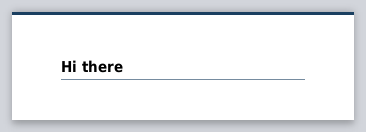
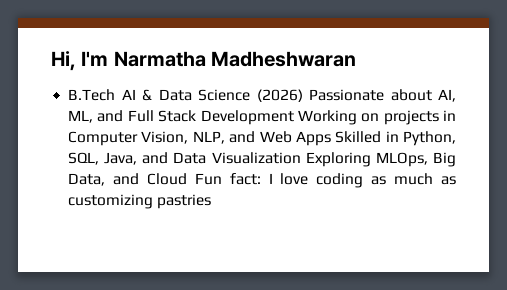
- Hi there
+ Hi, I'm Narmatha Madheshwaran
+ B.Tech AI & Data Science (2026) Passionate about AI, ML, and Full Stack Development Working on projects in Computer Vision, NLP, and Web Apps Skilled in Python, SQL, Java, and Data Visualization Exploring MLOps, Big Data, and Cloud Fun fact: I love coding as much as customizing pastries

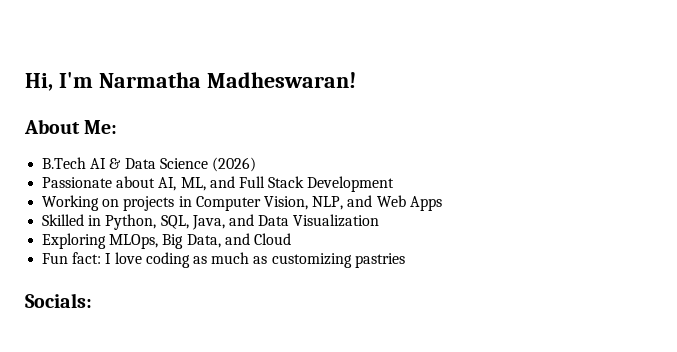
- Hi, I'm Narmatha Madheshwaran
+ Hi, I'm Narmatha Madheswaran!
+ About Me:
- B.Tech AI & Data Science (2026) Passionate about AI, ML, and Full Stack Development Working on projects in Computer Vision, NLP, and Web Apps Skilled in Python, SQL, Java, and Data Visualization Exploring MLOps, Big Data, and Cloud Fun fact: I love coding as much as customizing pastries
+ B.Tech AI & Data Science (2026)
+ Passionate about AI, ML, and Full Stack Development
+ Working on projects in Computer Vision, NLP, and Web Apps
+ Skilled in Python, SQL, Java, and Data Visualization
+ Exploring MLOps, Big Data, and Cloud
+ Fun fact: I love coding as much as customizing pastries
+ Socials:

